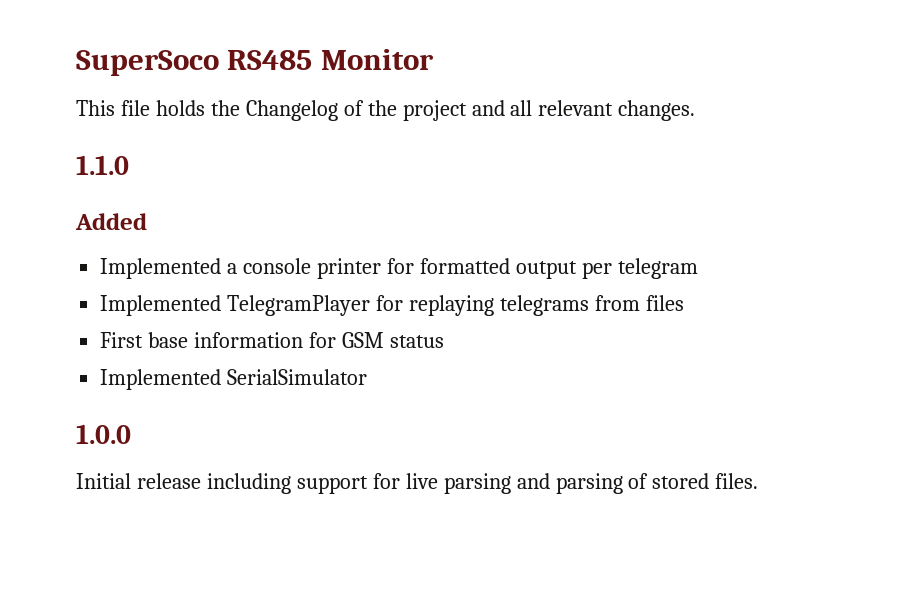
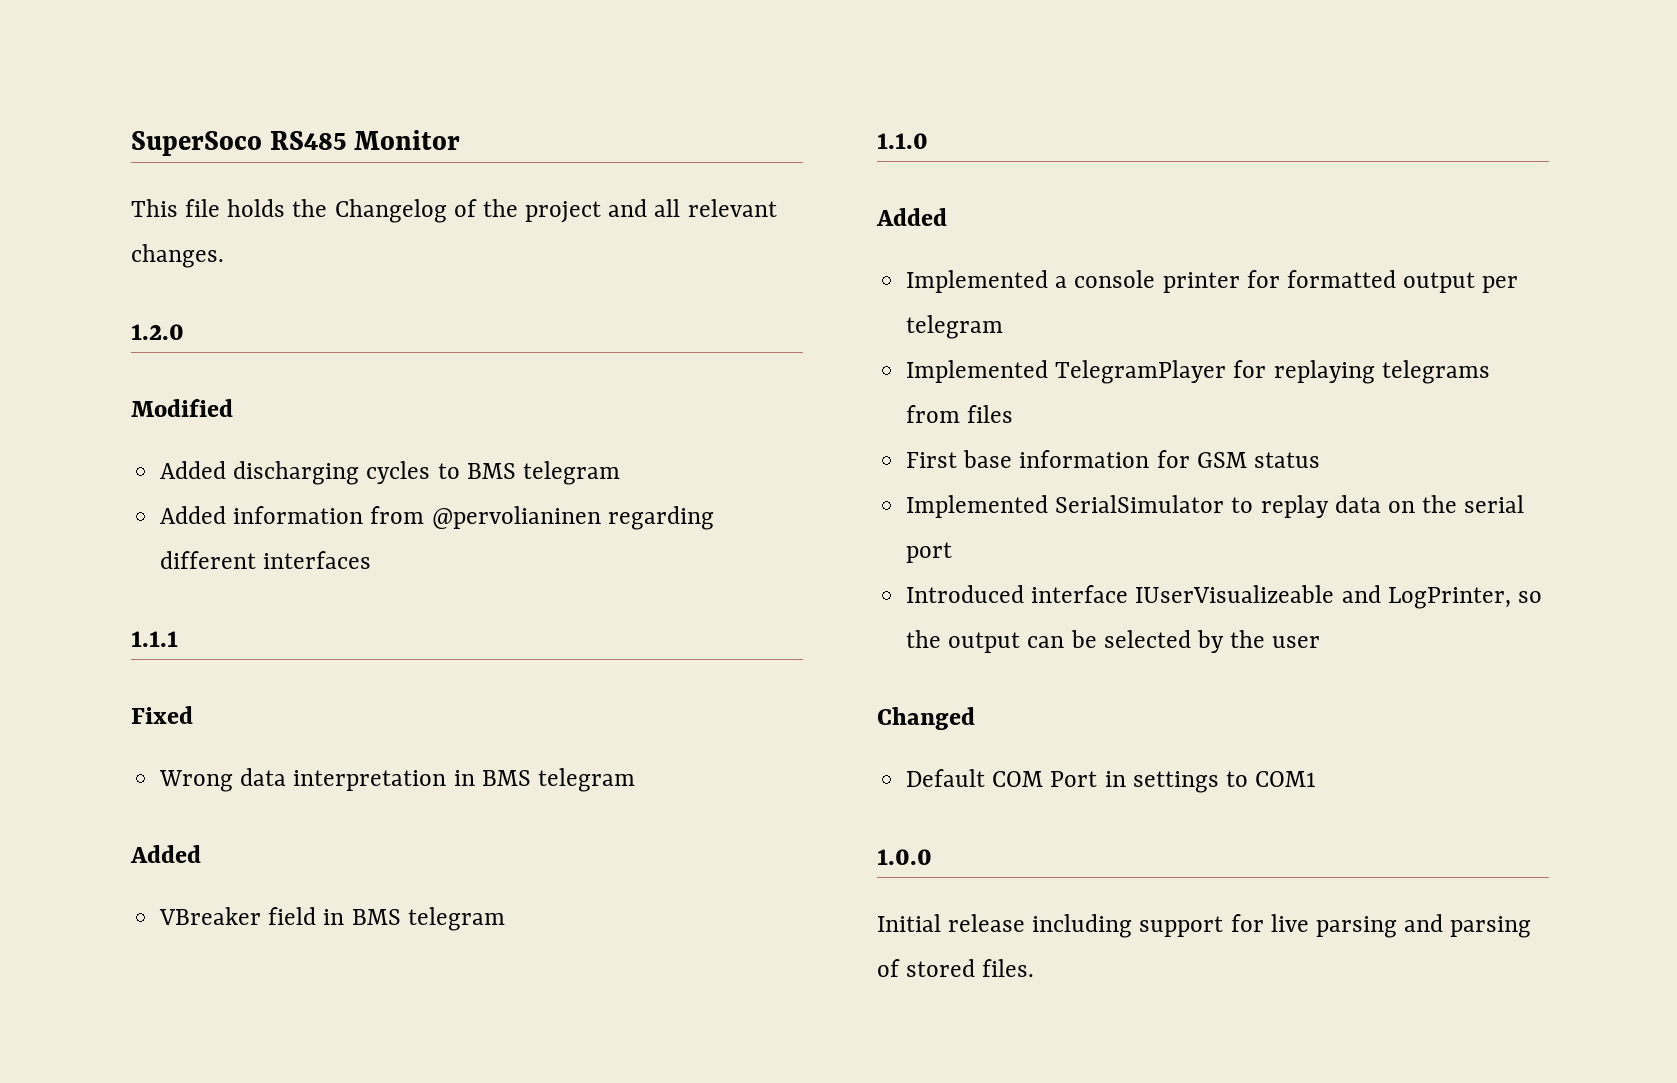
+ 1.2.0
+ Modified
+ Added discharging cycles to BMS telegram
+ Added information from @pervolianinen regarding different interfaces
+ 1.1.1
+ Fixed
+ Wrong data interpretation in BMS telegram
+ Added
+ VBreaker field in BMS telegram
- Implemented SerialSimulator
+ Implemented SerialSimulator to replay data on the serial port
+ Introduced interface IUserVisualizeable and LogPrinter, so the output can be selected by the user
+ Changed
+ Default COM Port in settings to COM1

